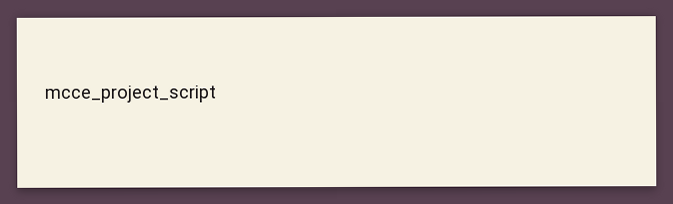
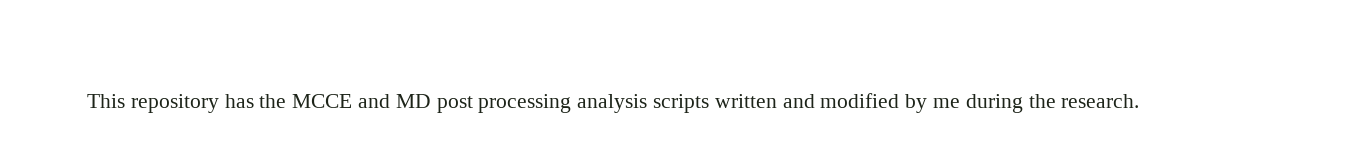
- mcce_project_script
+ This repository has the MCCE and MD post processing analysis scripts written and modified by me during the research.

